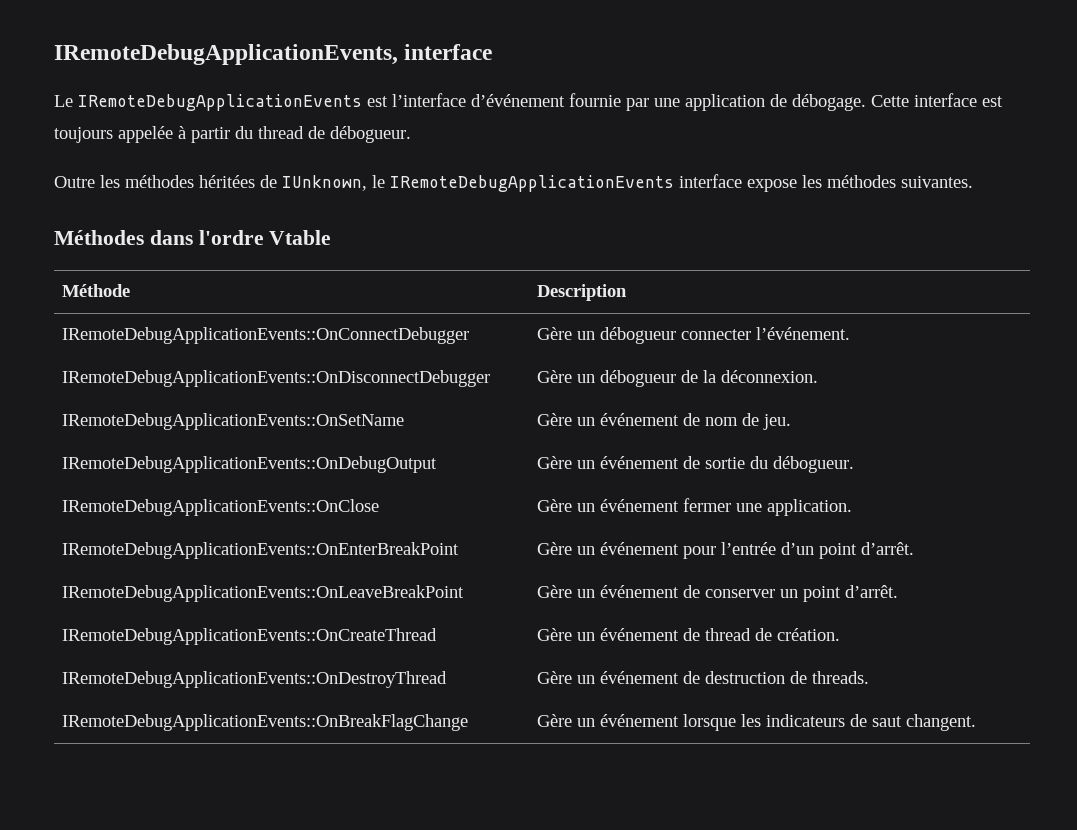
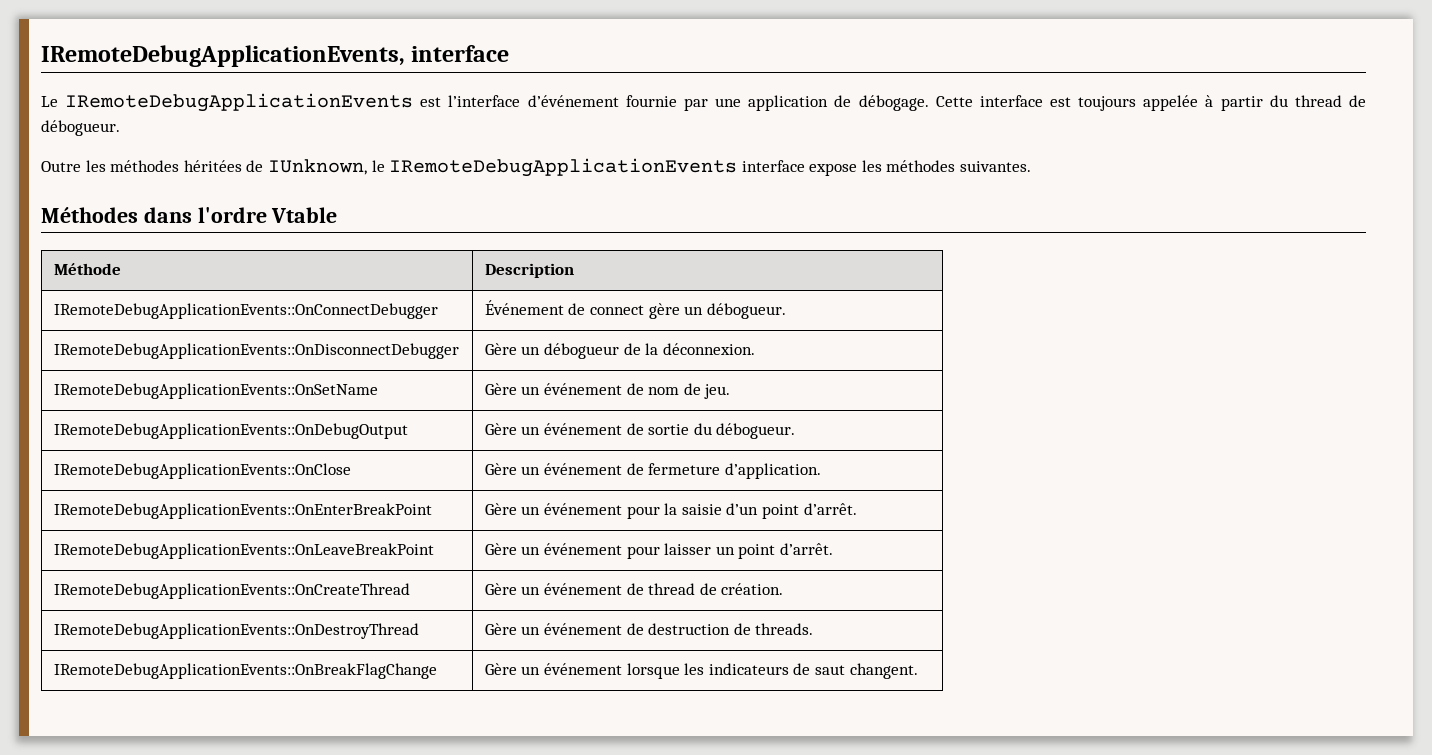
- IRemoteDebugApplicationEvents::OnConnectDebugger | Gère un débogueur connecter l’événement.
+ IRemoteDebugApplicationEvents::OnConnectDebugger | Événement de connect gère un débogueur.
- IRemoteDebugApplicationEvents::OnClose | Gère un événement fermer une application.
+ IRemoteDebugApplicationEvents::OnClose | Gère un événement de fermeture d’application.
- IRemoteDebugApplicationEvents::OnEnterBreakPoint | Gère un événement pour l’entrée d’un point d’arrêt.
+ IRemoteDebugApplicationEvents::OnEnterBreakPoint | Gère un événement pour la saisie d’un point d’arrêt.
- IRemoteDebugApplicationEvents::OnLeaveBreakPoint | Gère un événement de conserver un point d’arrêt.
+ IRemoteDebugApplicationEvents::OnLeaveBreakPoint | Gère un événement pour laisser un point d’arrêt.

